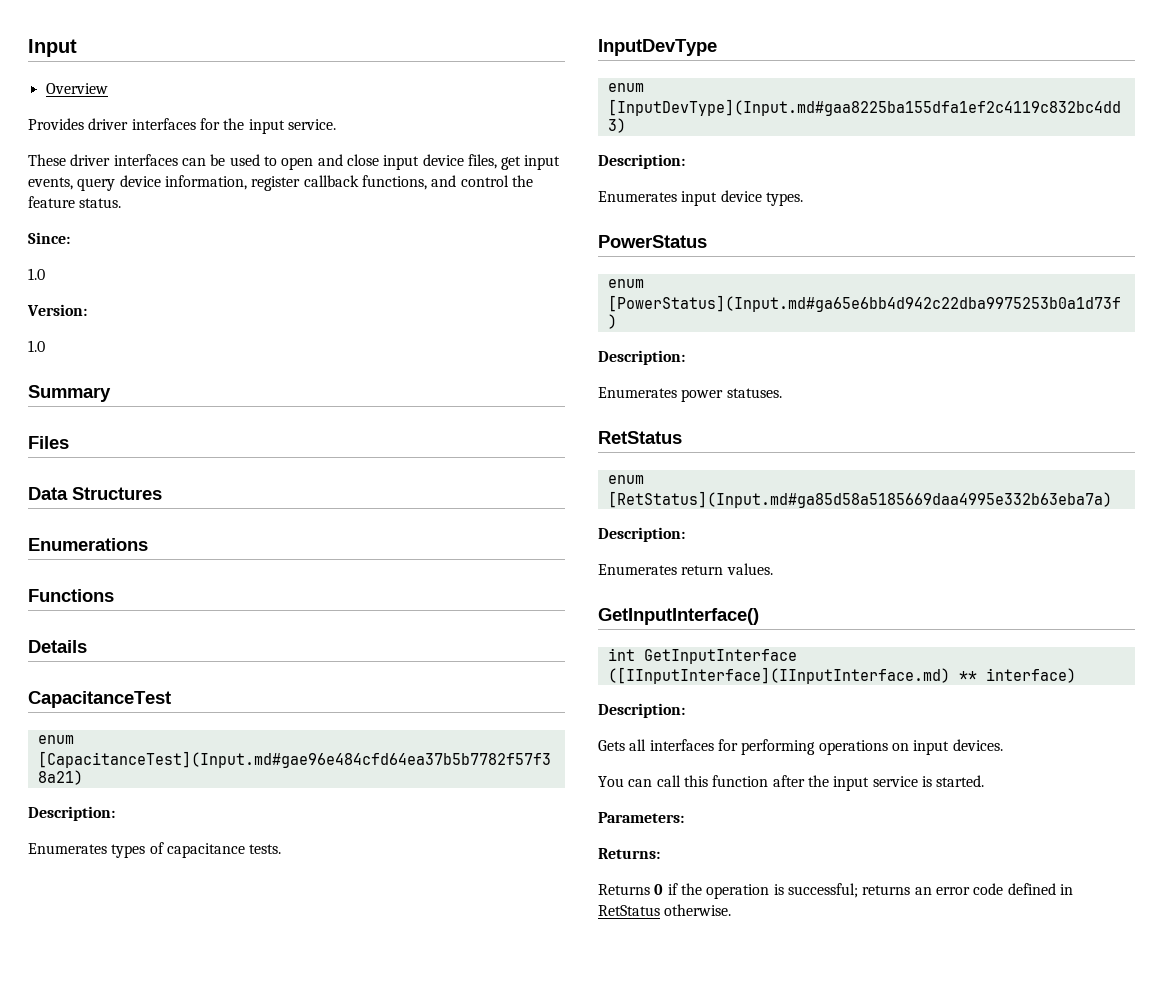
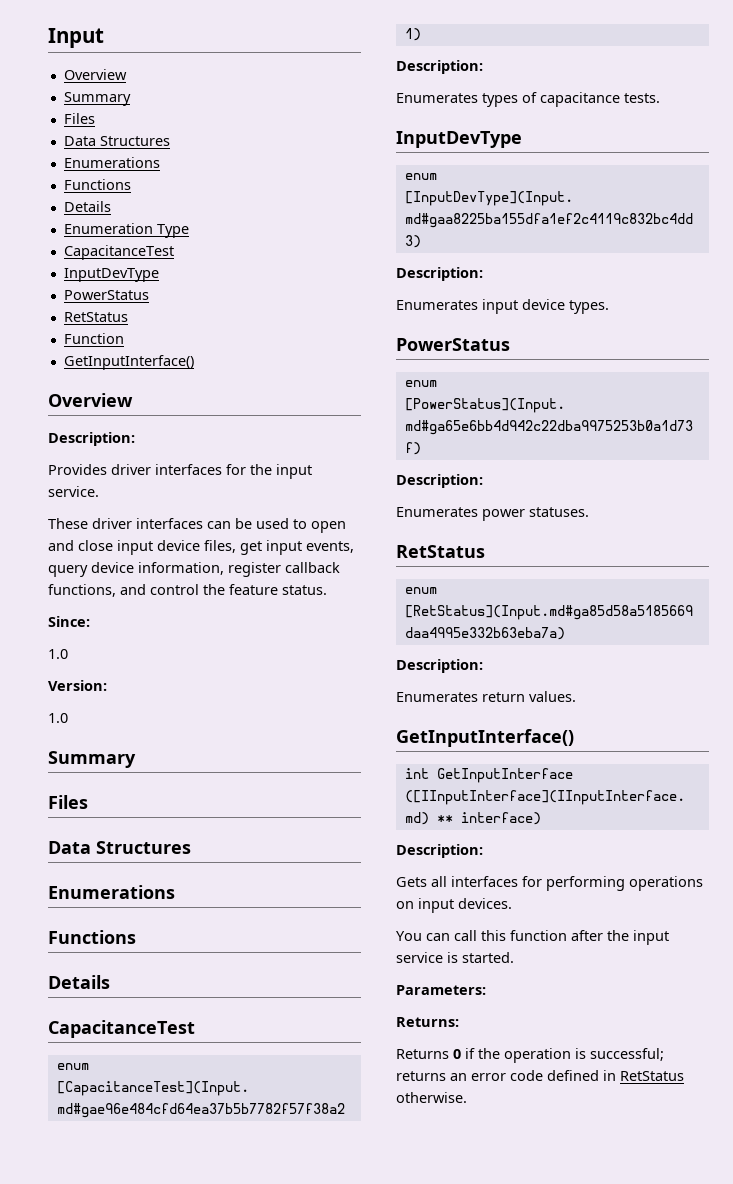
  Input
  Overview
+ Summary
+ Files
+ Data Structures
+ Enumerations
+ Functions
+ Details
+ Enumeration Type
+ CapacitanceTest
+ InputDevType
+ PowerStatus
+ RetStatus
+ Function
+ GetInputInterface()
+ Overview
+ Description:

